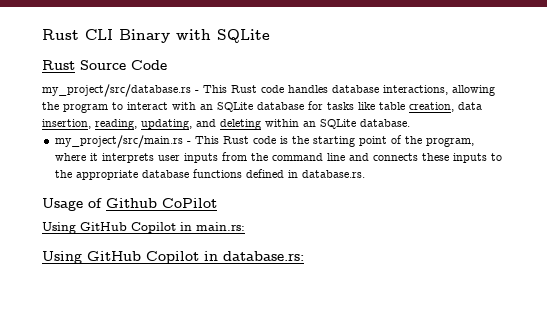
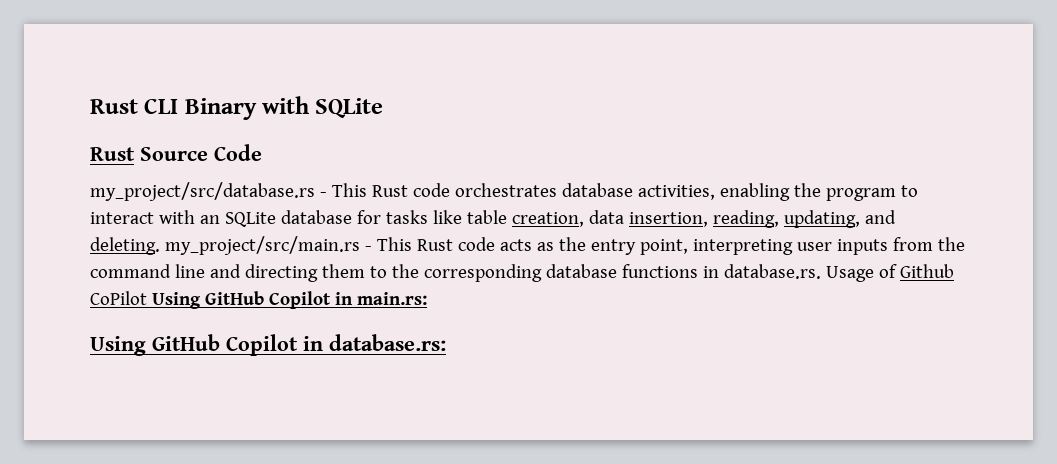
- my_project/src/database.rs - This Rust code handles database interactions, allowing the program to interact with an SQLite database for tasks like table creation, data insertion, reading, updating, and deleting within an SQLite database.
- my_project/src/main.rs - This Rust code is the starting point of the program, where it interprets user inputs from the command line and connects these inputs to the appropriate database functions defined in database.rs.
- Usage of Github CoPilot
- Using GitHub Copilot in main.rs:
+ my_project/src/database.rs - This Rust code orchestrates database activities, enabling the program to interact with an SQLite database for tasks like table creation, data insertion, reading, updating, and deleting. my_project/src/main.rs - This Rust code acts as the entry point, interpreting user inputs from the command line and directing them to the corresponding database functions in database.rs. Usage of Github CoPilot Using GitHub Copilot in main.rs:

